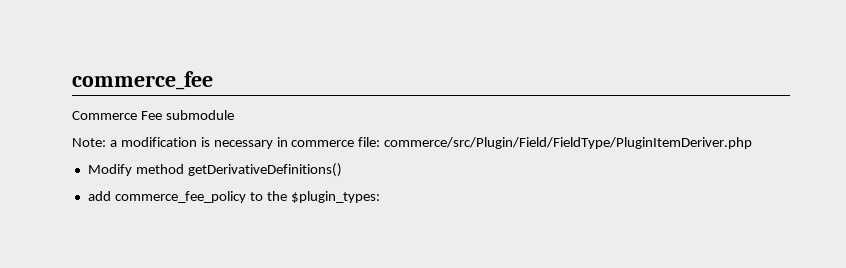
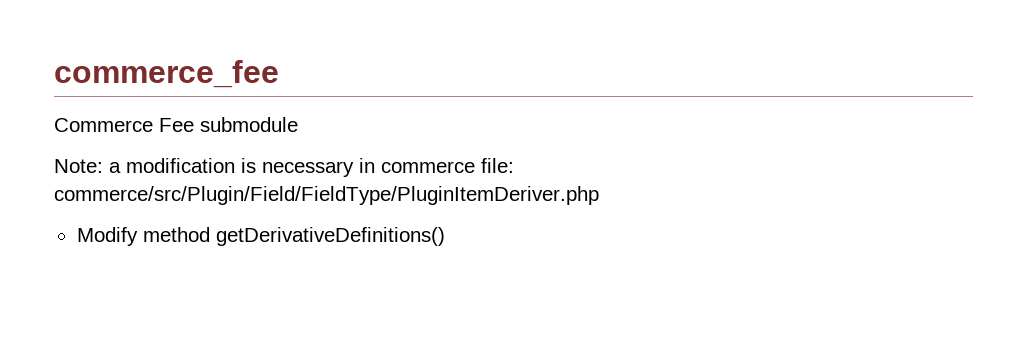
- add commerce_fee_policy to the $plugin_types:

